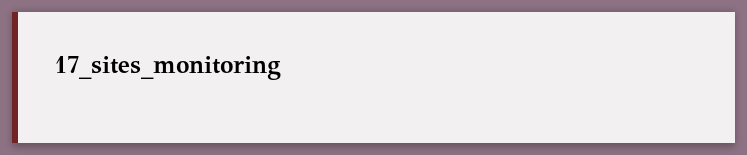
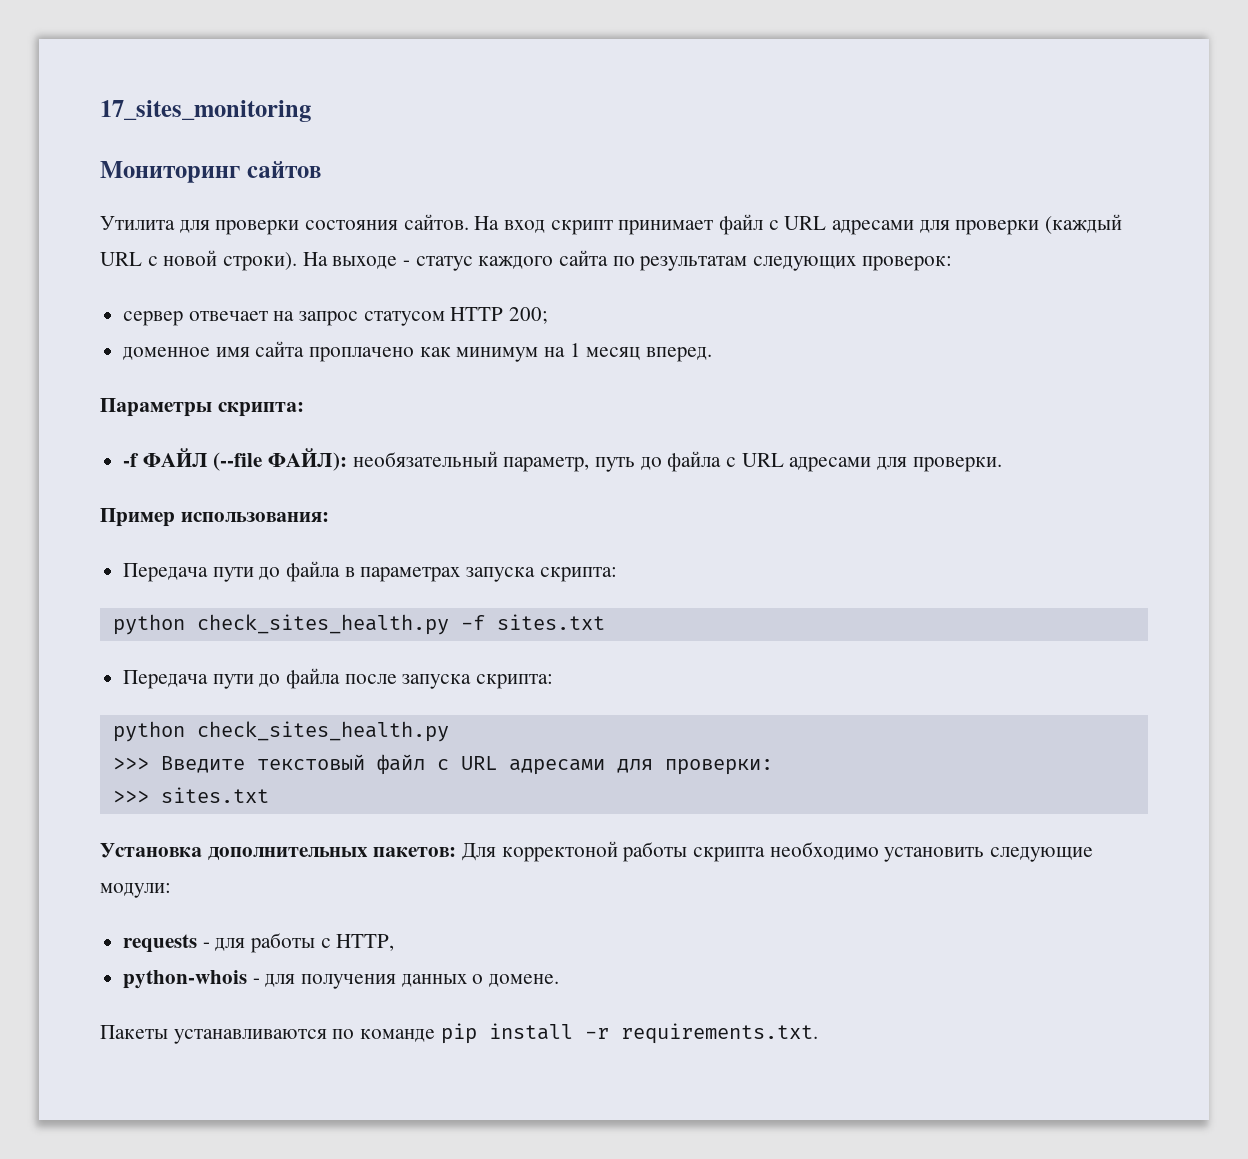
+ Мониторинг сайтов
+ Утилита для проверки состояния сайтов. На вход скрипт принимает файл с URL адресами для проверки (каждый URL с новой строки). На выходе - статус каждого сайта по результатам следующих проверок:
+ сервер отвечает на запрос статусом HTTP 200;
+ доменное имя сайта проплачено как минимум на 1 месяц вперед.
+ Параметры скрипта:
+ -f ФАЙЛ (--file ФАЙЛ): необязательный параметр, путь до файла с URL адресами для проверки.
+ Пример использования:
+ Передача пути до файла в параметрах запуска скрипта:
+ python check_sites_health.py -f sites.txt
+ Передача пути до файла после запуска скрипта:
+ python check_sites_health.py
+ >>> Введите текстовый файл с URL адресами для проверки:
+ >>> sites.txt
+ Установка дополнительных пакетов: Для корректоной работы скрипта необходимо установить следующие модули:
+ requests - для работы с HTTP,
+ python-whois - для получения данных о домене.
+ Пакеты устанавливаются по команде pip install -r requirements.txt.

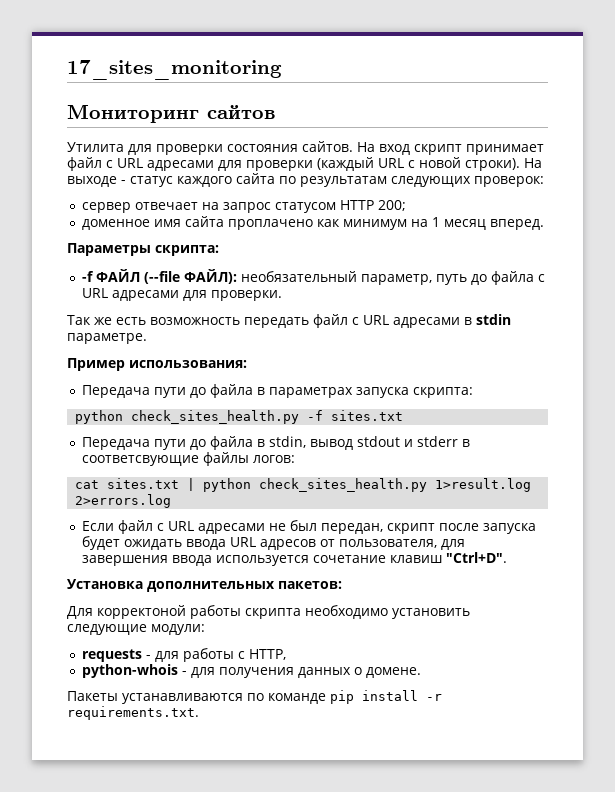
+ Так же есть возможность передать файл с URL адресами в stdin параметре.
- Передача пути до файла после запуска скрипта:
- python check_sites_health.py
- >>> Введите текстовый файл с URL адресами для проверки:
- >>> sites.txt
+ Передача пути до файла в stdin, вывод stdout и stderr в соответсвующие файлы логов:
+ cat sites.txt | python check_sites_health.py 1>result.log 2>errors.log
+ Если файл с URL адресами не был передан, скрипт после запуска будет ожидать ввода URL адресов от пользователя, для завершения ввода используется сочетание клавиш "Ctrl+D".
- Установка дополнительных пакетов: Для корректоной работы скрипта необходимо установить следующие модули:
+ Установка дополнительных пакетов:
+ Для корректоной работы скрипта необходимо установить следующие модули:

